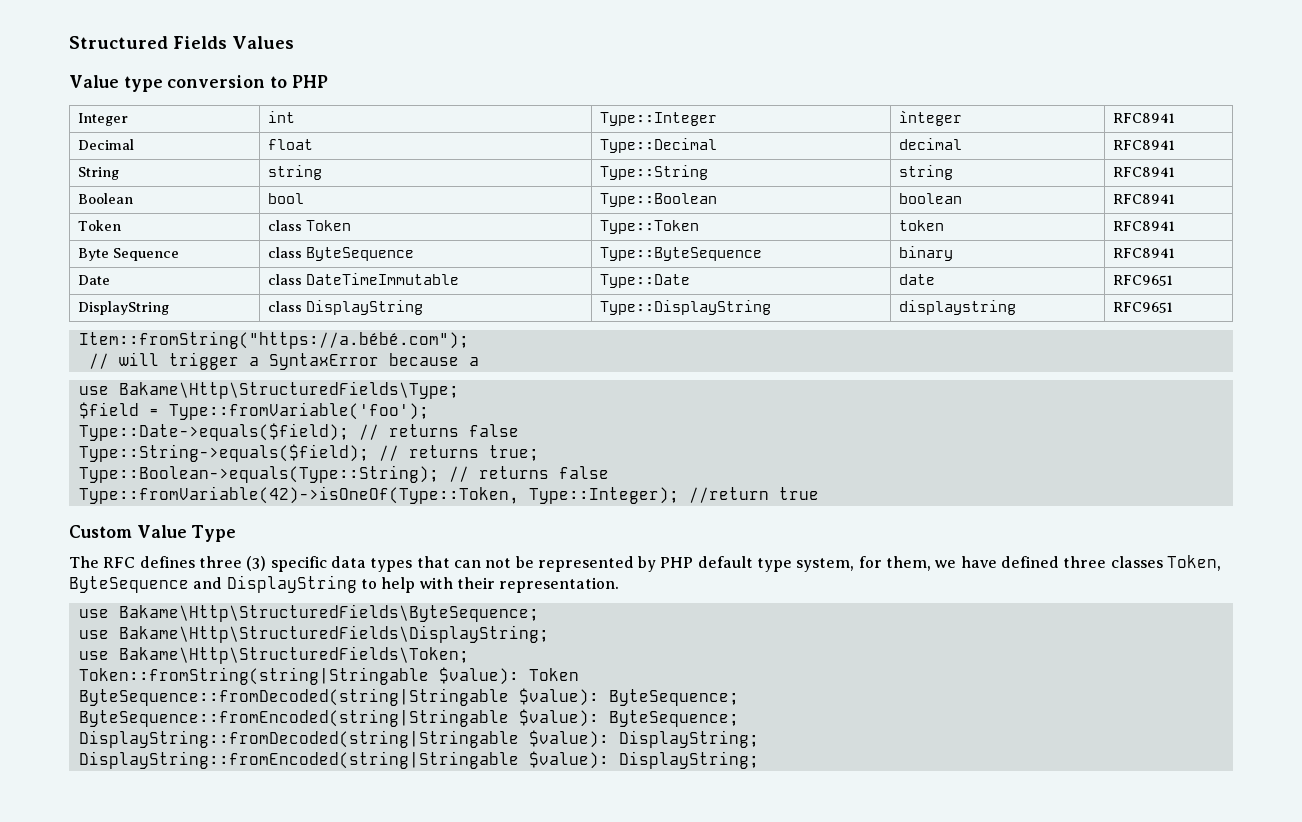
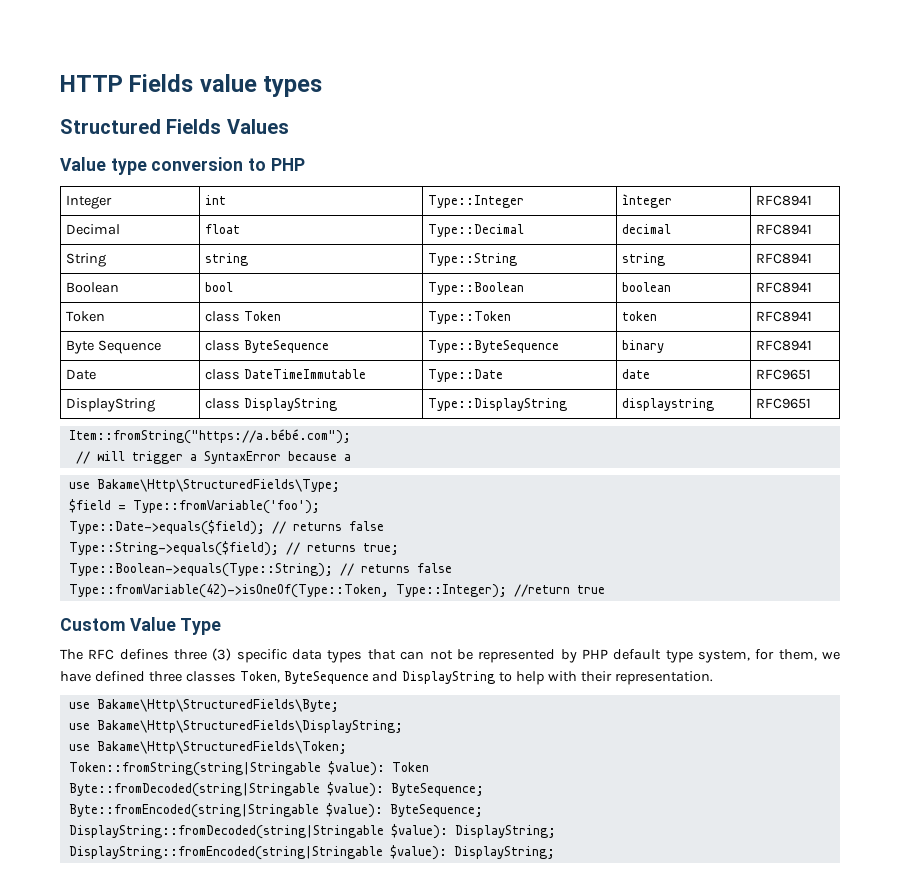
+ HTTP Fields value types
- use Bakame\Http\StructuredFields\ByteSequence;
+ use Bakame\Http\StructuredFields\Byte;
- ByteSequence::fromDecoded(string|Stringable $value): ByteSequence;
- ByteSequence::fromEncoded(string|Stringable $value): ByteSequence;
+ Byte::fromDecoded(string|Stringable $value): ByteSequence;
+ Byte::fromEncoded(string|Stringable $value): ByteSequence;

